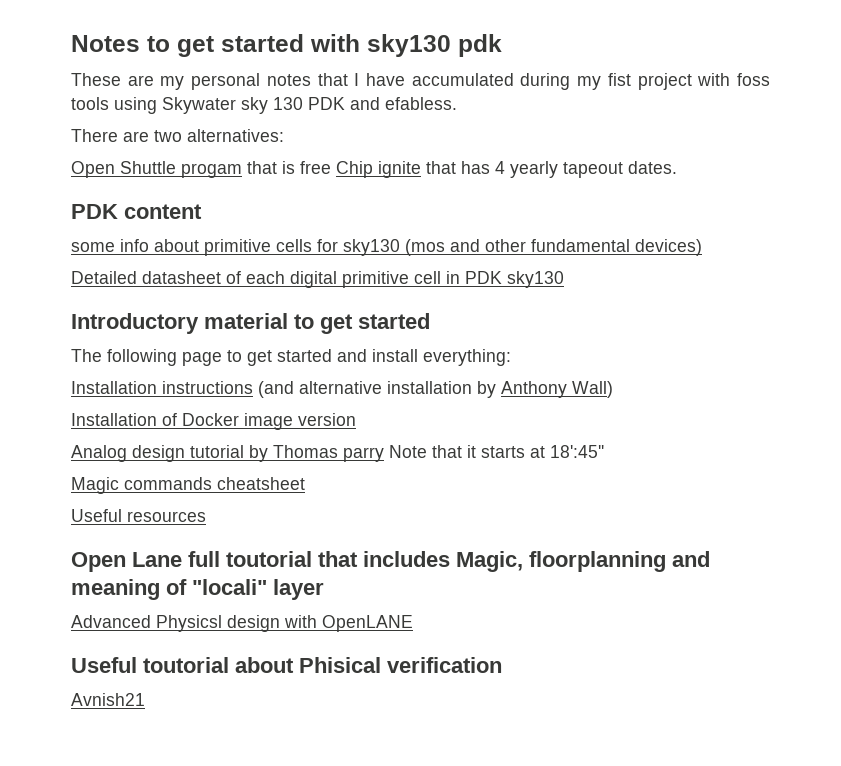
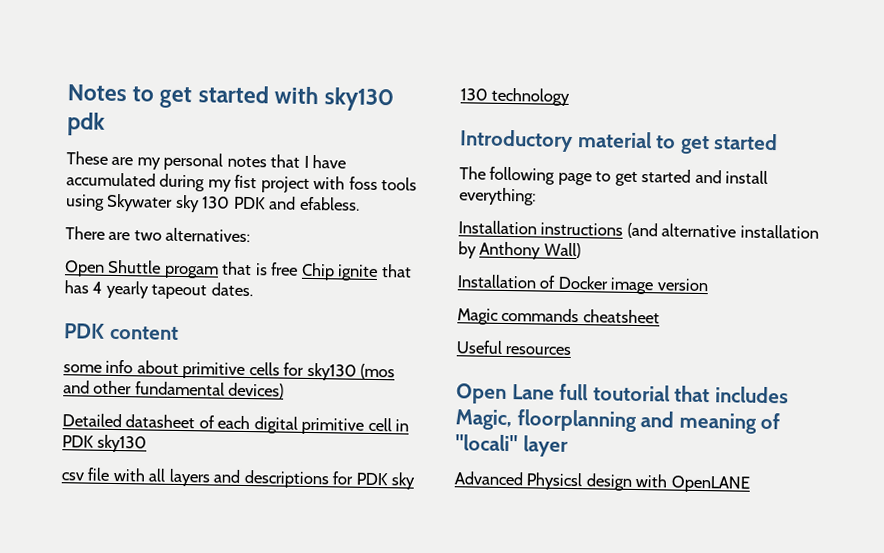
+ csv file with all layers and descriptions for PDK sky 130 technology
- Analog design tutorial by Thomas parry Note that it starts at 18':45''
- Useful toutorial about Phisical verification
- Avnish21

